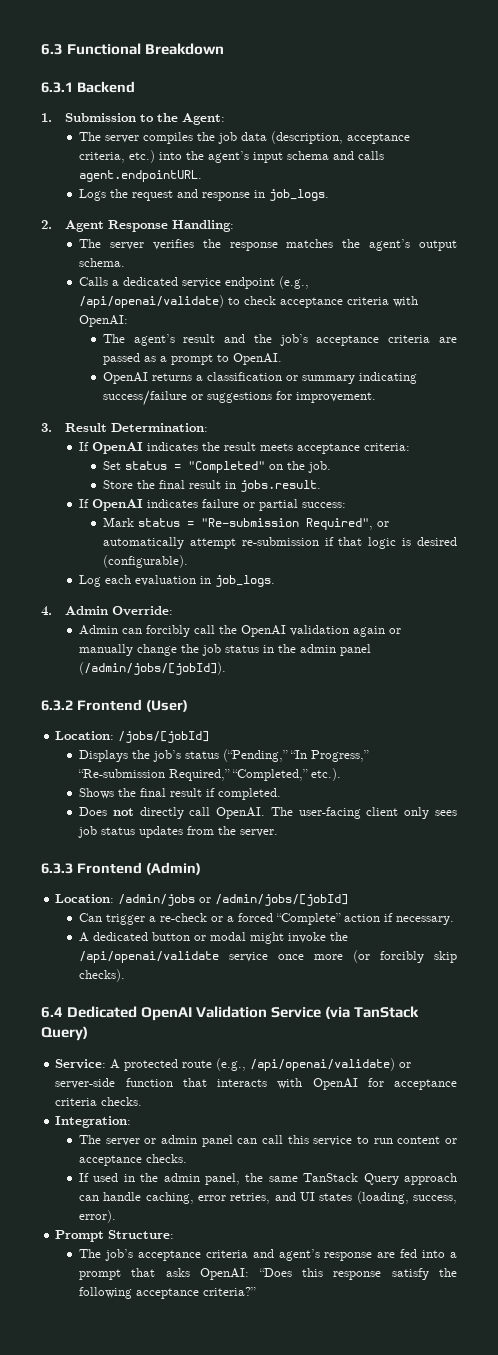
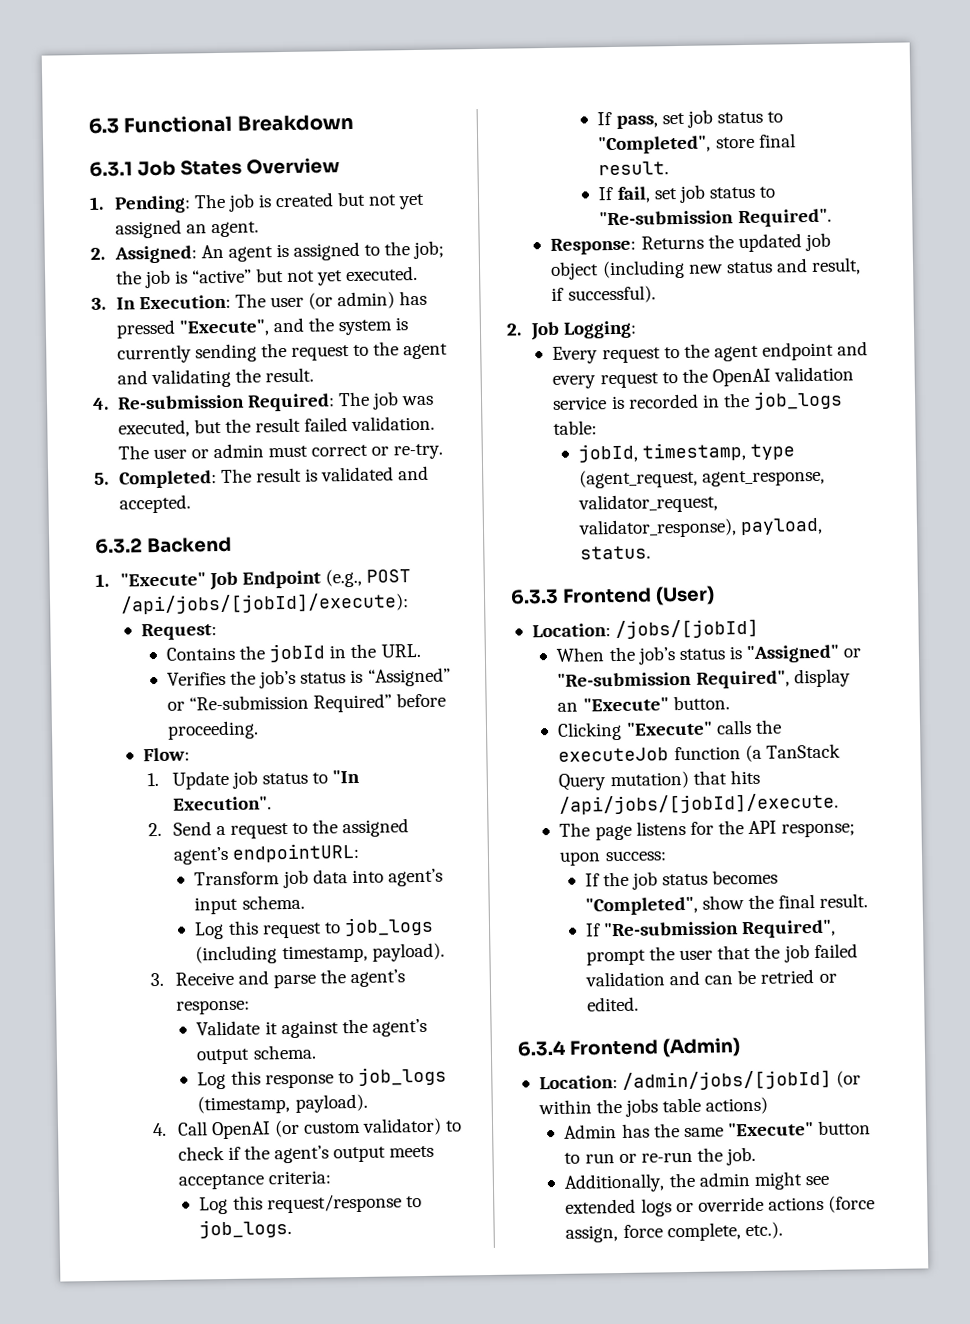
- 6.3.1 Backend
- 1. Submission to the Agent:
- The server compiles the job data (description, acceptance criteria, etc.) into the agent’s input schema and calls agent.endpointURL.
- Logs the request and response in job_logs.
- 2. Agent Response Handling:
- The server verifies the response matches the agent’s output schema.
- Calls a dedicated service endpoint (e.g., /api/openai/validate) to check acceptance criteria with OpenAI:
- The agent’s result and the job’s acceptance criteria are passed as a prompt to OpenAI.
- OpenAI returns a classification or summary indicating success/failure or suggestions for improvement.
- 3. Result Determination:
- If OpenAI indicates the result meets acceptance criteria:
- Set status = "Completed" on the job.
- Store the final result in jobs.result.
- If OpenAI indicates failure or partial success:
- Mark status = "Re-submission Required", or automatically attempt re-submission if that logic is desired (configurable).
- Log each evaluation in job_logs.
- 4. Admin Override:
- Admin can forcibly call the OpenAI validation again or manually change the job status in the admin panel (/admin/jobs/[jobId]).
- 6.3.2 Frontend (User)
+ 6.3.1 Job States Overview
+ 1. Pending: The job is created but not yet assigned an agent.
+ 2. Assigned: An agent is assigned to the job; the job is “active” but not yet executed.
+ 3. In Execution: The user (or admin) has pressed "Execute", and the system is currently sending the request to the agent and validating the result.
+ 4. Re-submission Required: The job was executed, but the result failed validation. The user or admin must correct or re-try.
+ 5. Completed: The result is validated and accepted.
+ 6.3.2 Backend
+ 1. "Execute" Job Endpoint (e.g., POST /api/jobs/[jobId]/execute):
+ Request:
+ Contains the jobId in the URL.
+ Verifies the job’s status is “Assigned” or “Re-submission Required” before proceeding.
+ Flow:
+ 1. Update job status to "In Execution".
+ 2. Send a request to the assigned agent’s endpointURL:
+ Transform job data into agent’s input schema.
+ Log this request to job_logs (including timestamp, payload).
+ 3. Receive and parse the agent’s response:
+ Validate it against the agent’s output schema.
+ Log this response to job_logs (timestamp, payload).
+ 4. Call OpenAI (or custom validator) to check if the agent’s output meets acceptance criteria:
+ Log this request/response to job_logs.
+ If pass, set job status to "Completed", store final result.
+ If fail, set job status to "Re-submission Required".
+ Response: Returns the updated job object (including new status and result, if successful).
+ 2. Job Logging:
+ Every request to the agent endpoint and every request to the OpenAI validation service is recorded in the job_logs table:
+ jobId, timestamp, type (agent_request, agent_response, validator_request, validator_response), payload, status.
+ 6.3.3 Frontend (User)
- Displays the job’s status (“Pending,” “In Progress,” “Re-submission Required,” “Completed,” etc.).
- Shows the final result if completed.
- Does not directly call OpenAI. The user-facing client only sees job status updates from the server.
- 6.3.3 Frontend (Admin)
+ When the job’s status is "Assigned" or "Re-submission Required", display an "Execute" button.
+ Clicking "Execute" calls the executeJob function (a TanStack Query mutation) that hits /api/jobs/[jobId]/execute.
+ The page listens for the API response; upon success:
+ If the job status becomes "Completed", show the final result.
+ If "Re-submission Required", prompt the user that the job failed validation and can be retried or edited.
+ 6.3.4 Frontend (Admin)
- Location: /admin/jobs or /admin/jobs/[jobId]
- Can trigger a re-check or a forced “Complete” action if necessary.
- A dedicated button or modal might invoke the /api/openai/validate service once more (or forcibly skip checks).
- 6.4 Dedicated OpenAI Validation Service (via TanStack Query)
- Service: A protected route (e.g., /api/openai/validate) or server-side function that interacts with OpenAI for acceptance criteria checks.
- Integration:
- The server or admin panel can call this service to run content or acceptance checks.
- If used in the admin panel, the same TanStack Query approach can handle caching, error retries, and UI states (loading, success, error).
- Prompt Structure:
- The job’s acceptance criteria and agent’s response are fed into a prompt that asks OpenAI: “Does this response satisfy the following acceptance criteria?”
+ Location: /admin/jobs/[jobId] (or within the jobs table actions)
+ Admin has the same "Execute" button to run or re-run the job.
+ Additionally, the admin might see extended logs or override actions (force assign, force complete, etc.).

